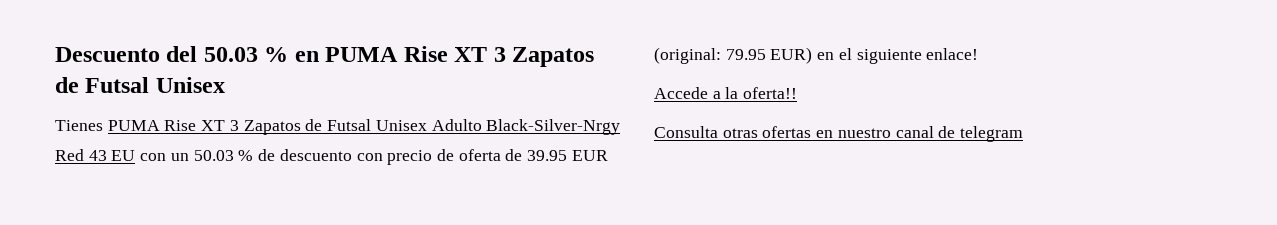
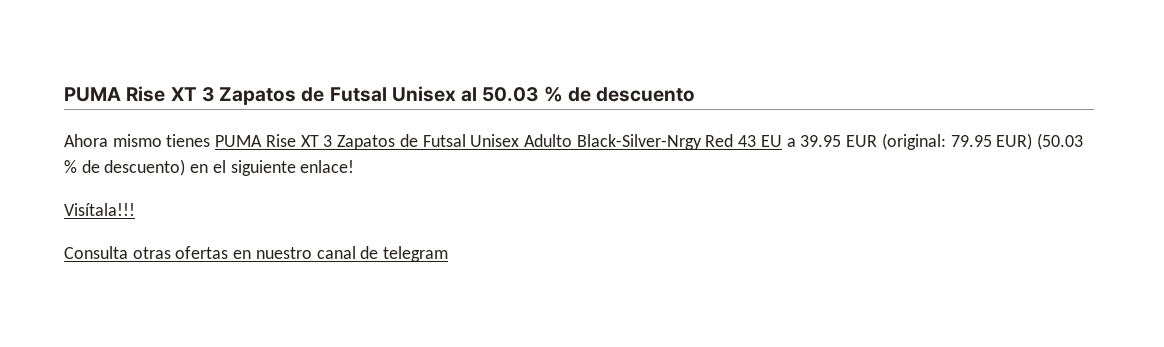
- Descuento del 50.03 % en PUMA Rise XT 3 Zapatos de Futsal Unisex
- Tienes PUMA Rise XT 3 Zapatos de Futsal Unisex Adulto Black-Silver-Nrgy Red 43 EU con un 50.03 % de descuento con precio de oferta de 39.95 EUR (original: 79.95 EUR) en el siguiente enlace!
+ PUMA Rise XT 3 Zapatos de Futsal Unisex al 50.03 % de descuento
+ Ahora mismo tienes PUMA Rise XT 3 Zapatos de Futsal Unisex Adulto Black-Silver-Nrgy Red 43 EU a 39.95 EUR (original: 79.95 EUR) (50.03 % de descuento) en el siguiente enlace!
- Accede a la oferta!!
+ Visítala!!!

